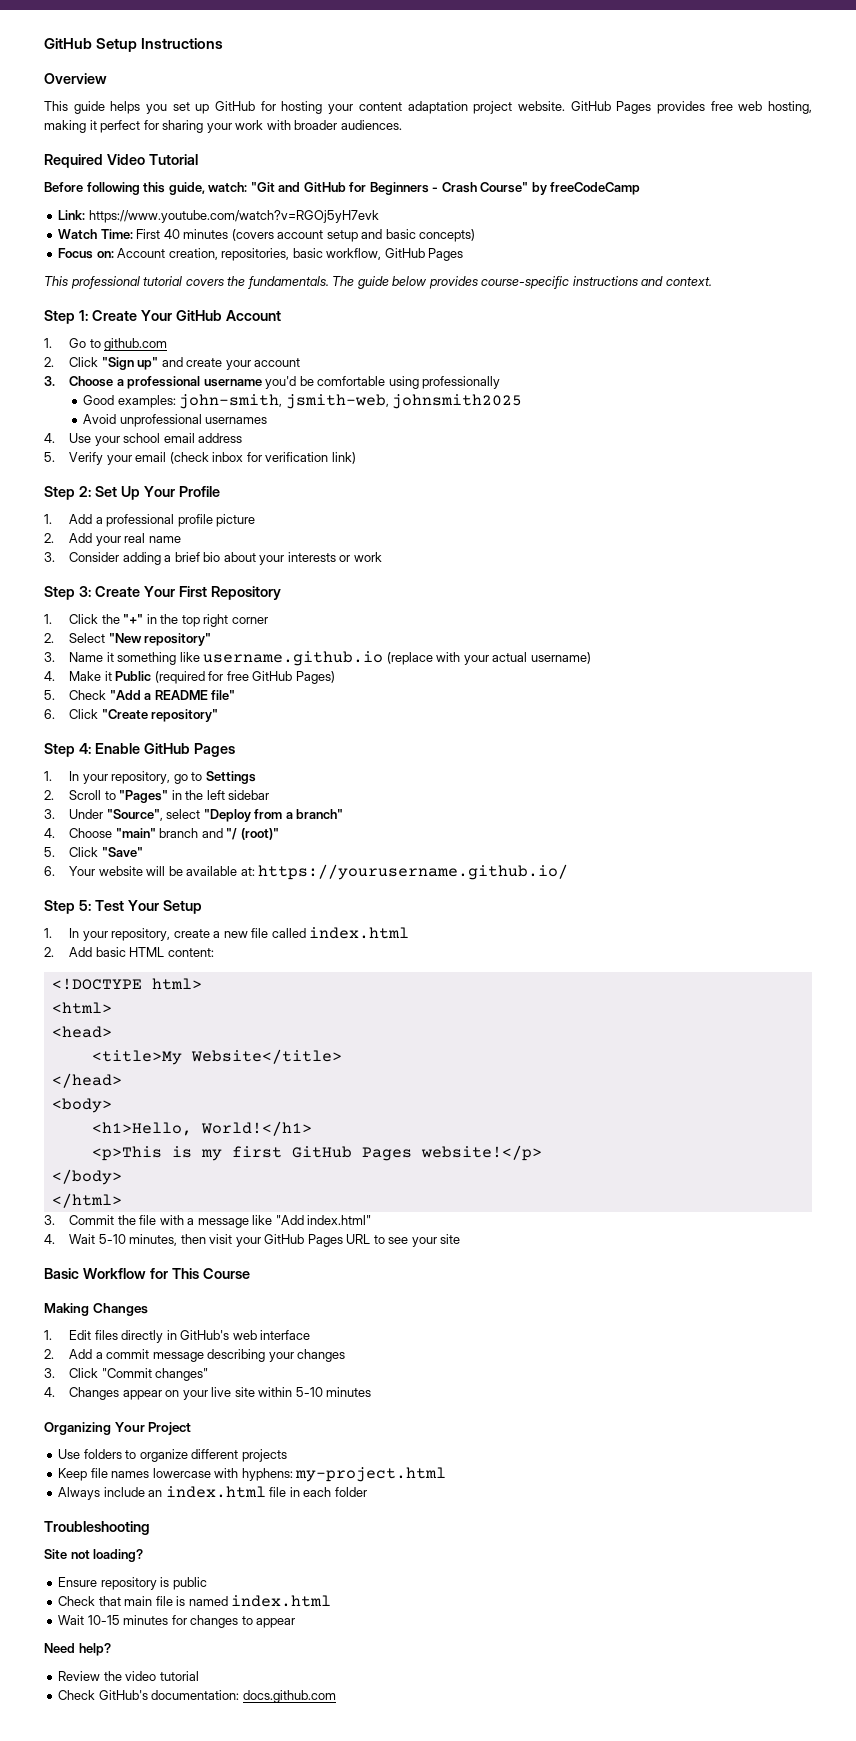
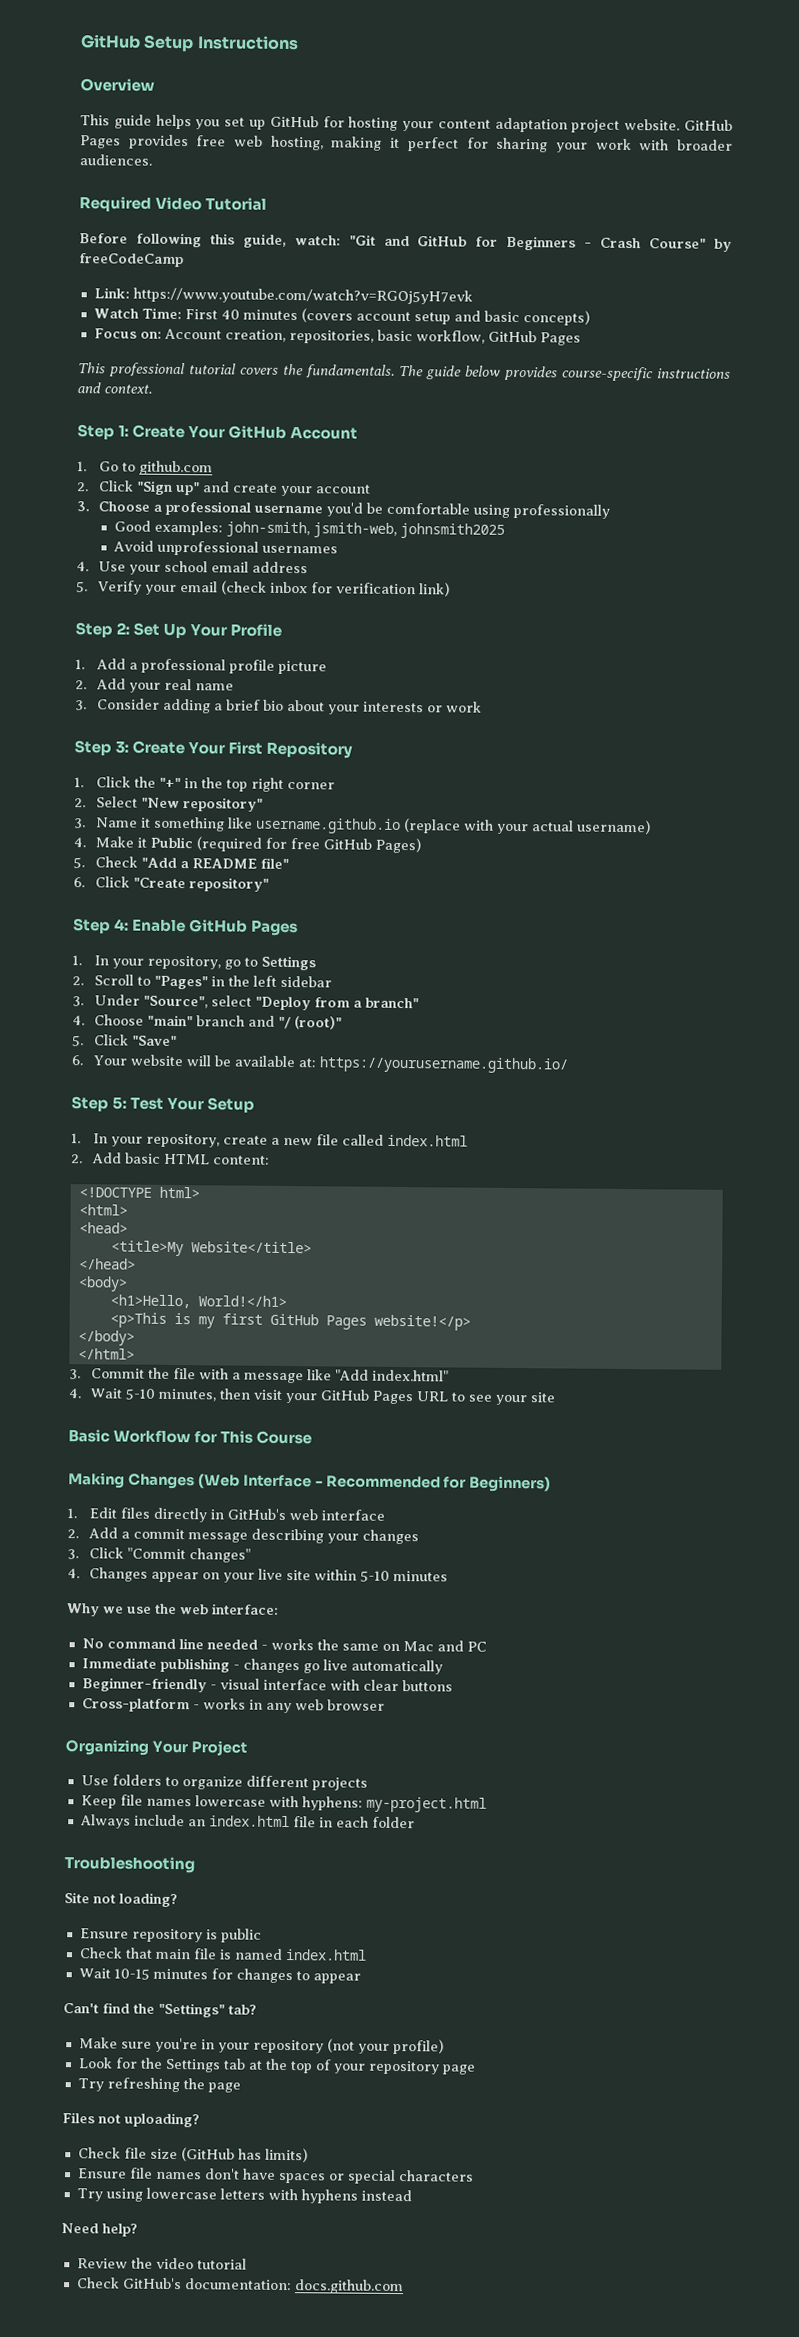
- Making Changes
+ Making Changes (Web Interface - Recommended for Beginners)
+ Why we use the web interface:
+ No command line needed - works the same on Mac and PC
+ Immediate publishing - changes go live automatically
+ Beginner-friendly - visual interface with clear buttons
+ Cross-platform - works in any web browser
+ Can't find the "Settings" tab?
+ Make sure you're in your repository (not your profile)
+ Look for the Settings tab at the top of your repository page
+ Try refreshing the page
+ Files not uploading?
+ Check file size (GitHub has limits)
+ Ensure file names don't have spaces or special characters
+ Try using lowercase letters with hyphens instead

